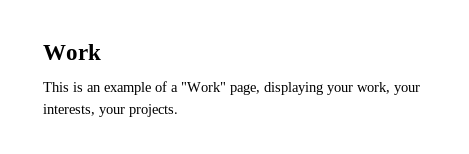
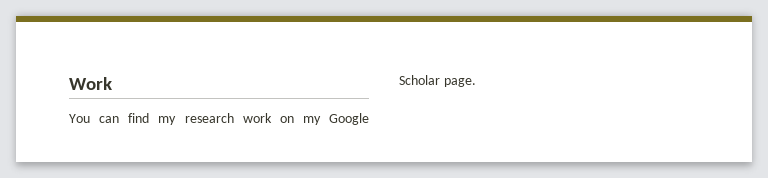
- This is an example of a "Work" page, displaying your work, your interests, your projects.
+ You can find my research work on my Google Scholar page.

